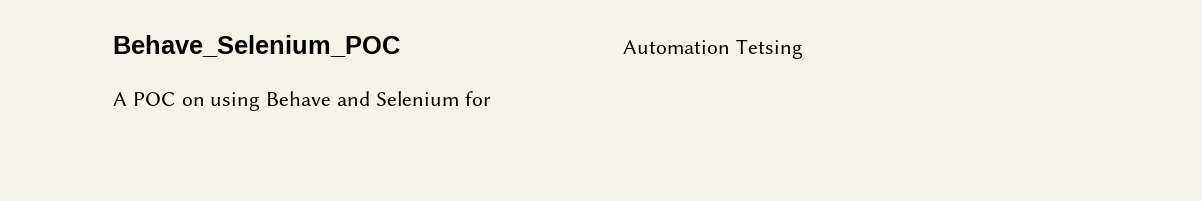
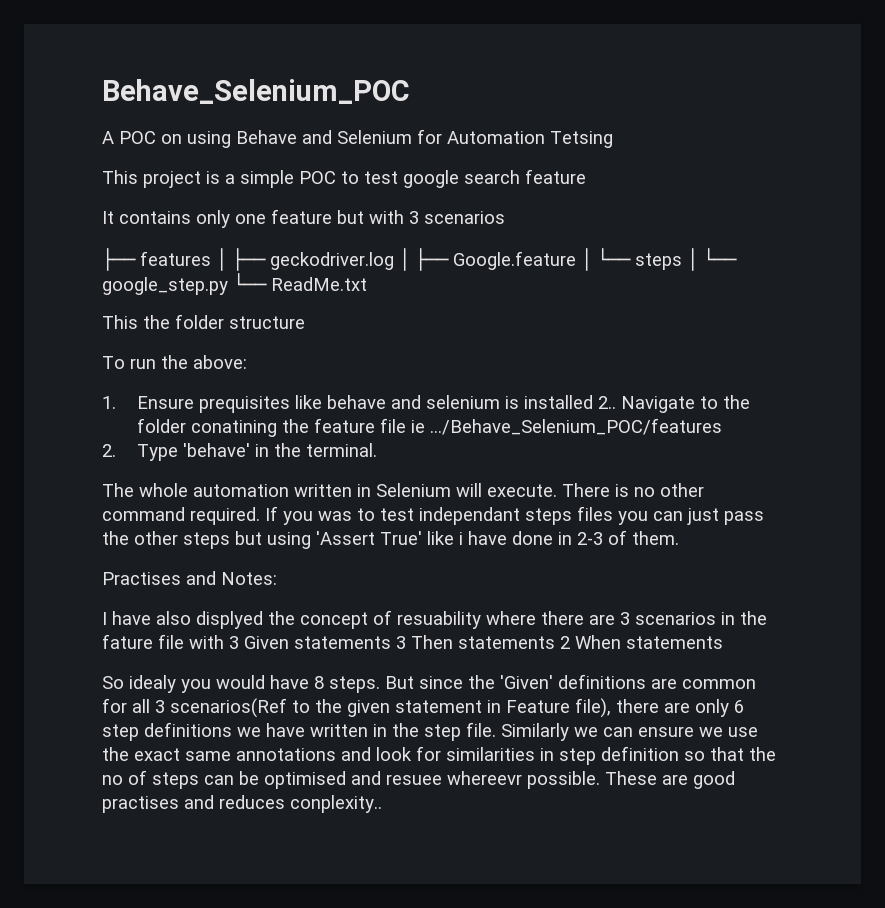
+ This project is a simple POC to test google search feature
+ It contains only one feature but with 3 scenarios
+ ├── features │ ├── geckodriver.log │ ├── Google.feature │ └── steps │ └── google_step.py └── ReadMe.txt
+ This the folder structure
+ To run the above:
+ 1. Ensure prequisites like behave and selenium is installed 2.. Navigate to the folder conatining the feature file ie .../Behave_Selenium_POC/features
+ 2. Type 'behave' in the terminal.
+ The whole automation written in Selenium will execute. There is no other command required. If you was to test independant steps files you can just pass the other steps but using 'Assert True' like i have done in 2-3 of them.
+ Practises and Notes:
+ I have also displyed the concept of resuability where there are 3 scenarios in the fature file with 3 Given statements 3 Then statements 2 When statements
+ So idealy you would have 8 steps. But since the 'Given' definitions are common for all 3 scenarios(Ref to the given statement in Feature file), there are only 6 step definitions we have written in the step file. Similarly we can ensure we use the exact same annotations and look for similarities in step definition so that the no of steps can be optimised and resuee whereevr possible. These are good practises and reduces conplexity..

